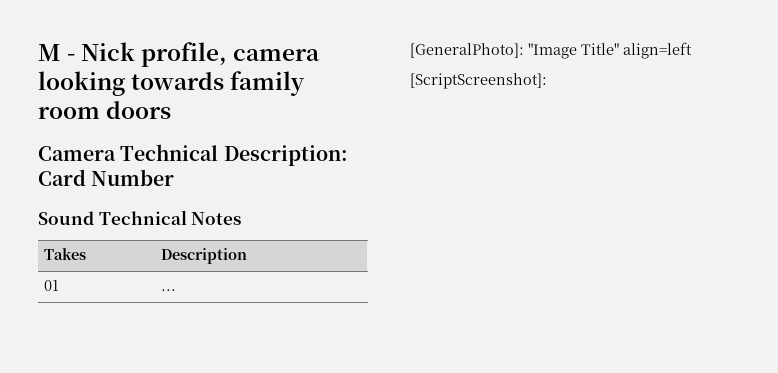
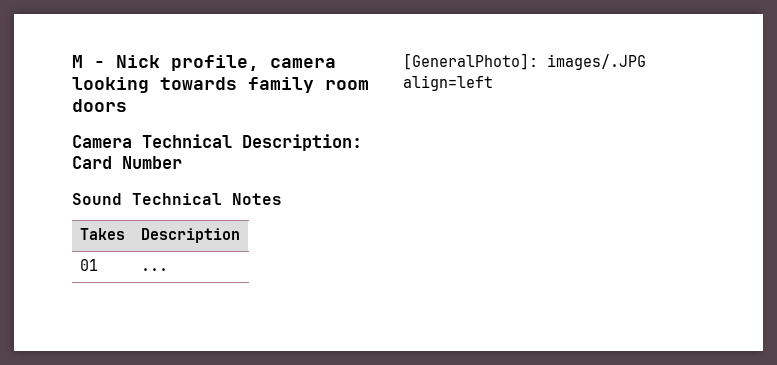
- [GeneralPhoto]: "Image Title" align=left
+ [GeneralPhoto]: images/.JPG align=left
- [ScriptScreenshot]:

